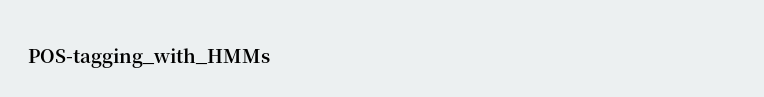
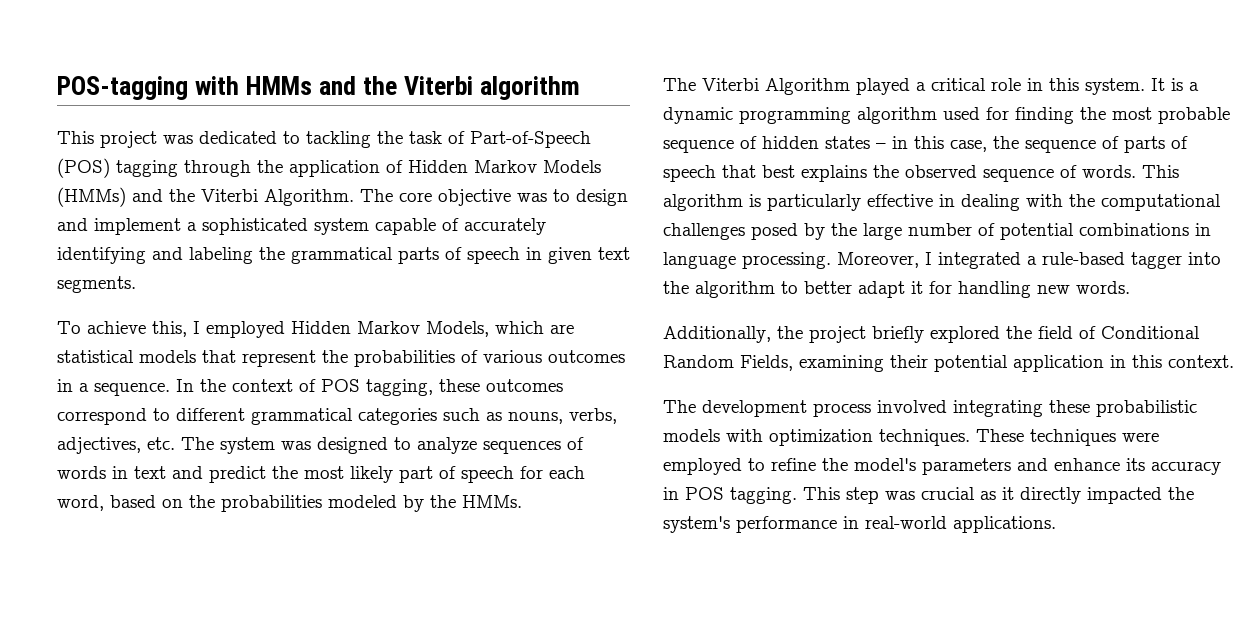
- POS-tagging_with_HMMs
+ POS-tagging with HMMs and the Viterbi algorithm
+ This project was dedicated to tackling the task of Part-of-Speech (POS) tagging through the application of Hidden Markov Models (HMMs) and the Viterbi Algorithm. The core objective was to design and implement a sophisticated system capable of accurately identifying and labeling the grammatical parts of speech in given text segments.
+ To achieve this, I employed Hidden Markov Models, which are statistical models that represent the probabilities of various outcomes in a sequence. In the context of POS tagging, these outcomes correspond to different grammatical categories such as nouns, verbs, adjectives, etc. The system was designed to analyze sequences of words in text and predict the most likely part of speech for each word, based on the probabilities modeled by the HMMs.
+ The Viterbi Algorithm played a critical role in this system. It is a dynamic programming algorithm used for finding the most probable sequence of hidden states – in this case, the sequence of parts of speech that best explains the observed sequence of words. This algorithm is particularly effective in dealing with the computational challenges posed by the large number of potential combinations in language processing. Moreover, I integrated a rule-based tagger into the algorithm to better adapt it for handling new words.
+ Additionally, the project briefly explored the field of Conditional Random Fields, examining their potential application in this context.
+ The development process involved integrating these probabilistic models with optimization techniques. These techniques were employed to refine the model's parameters and enhance its accuracy in POS tagging. This step was crucial as it directly impacted the system's performance in real-world applications.

